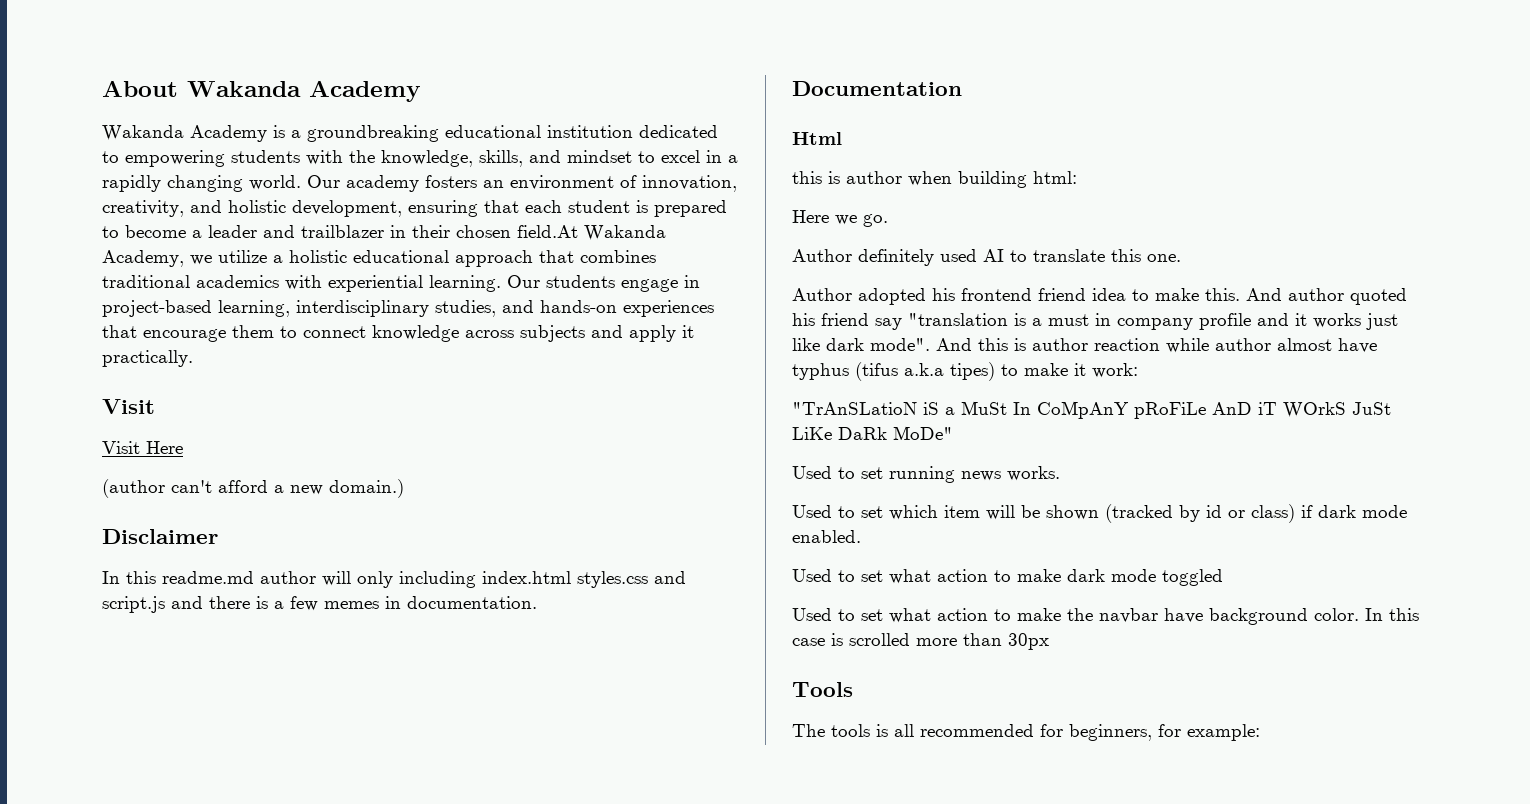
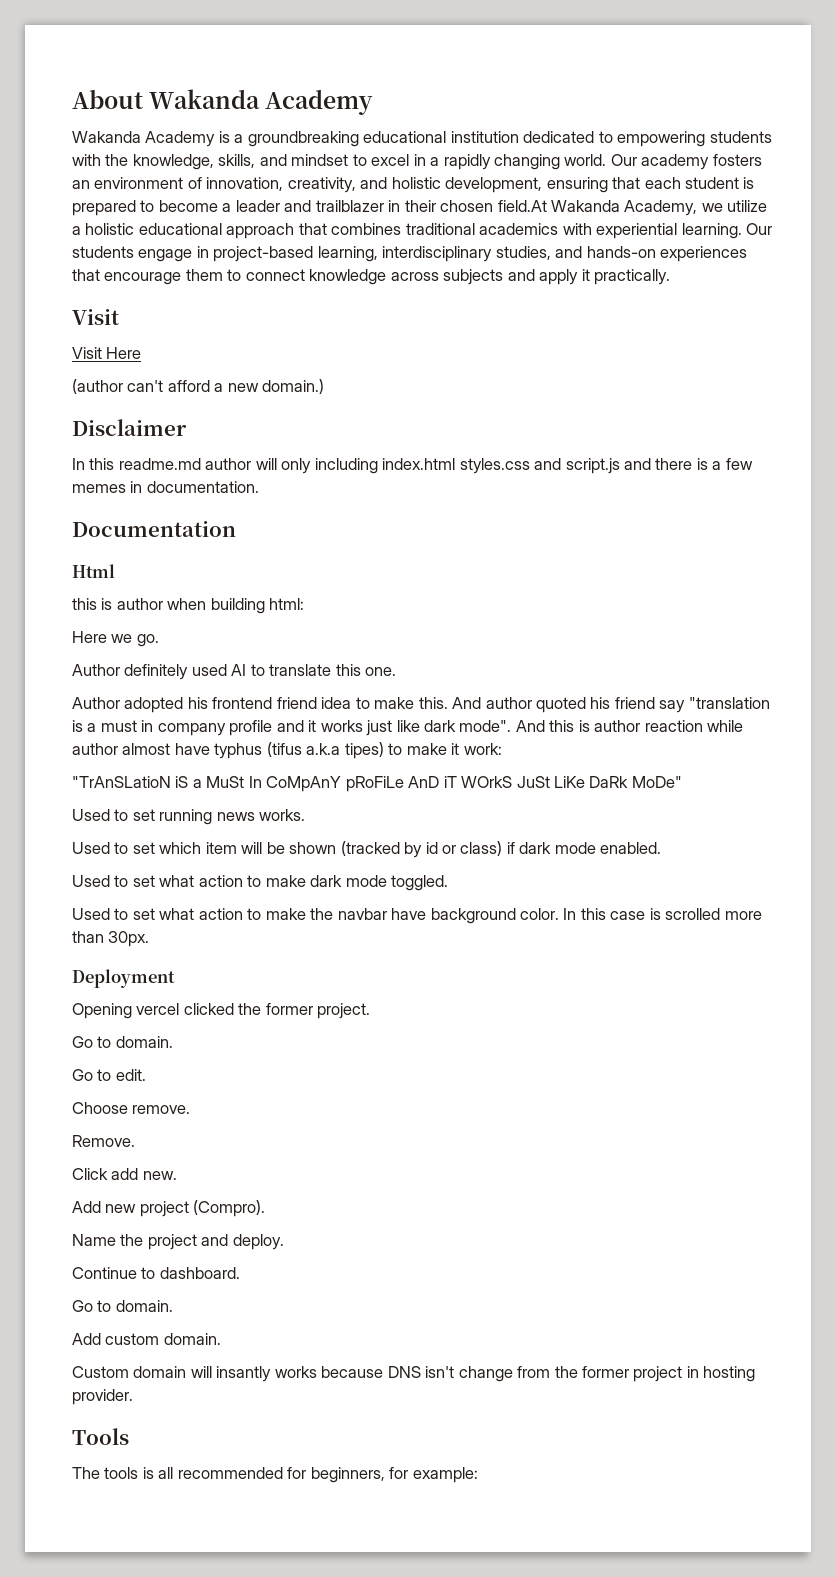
- Used to set what action to make dark mode toggled
+ Used to set what action to make dark mode toggled.
- In this case is scrolled more than 30px
+ In this case is scrolled more than 30px.
+ Deployment
+ Opening vercel clicked the former project.
+ Go to domain.
+ Go to edit.
+ Choose remove.
+ Remove.
+ Click add new.
+ Add new project (Compro).
+ Name the project and deploy.
+ Continue to dashboard.
+ Go to domain.
+ Add custom domain.
+ Custom domain will insantly works because DNS isn't change from the former project in hosting provider.

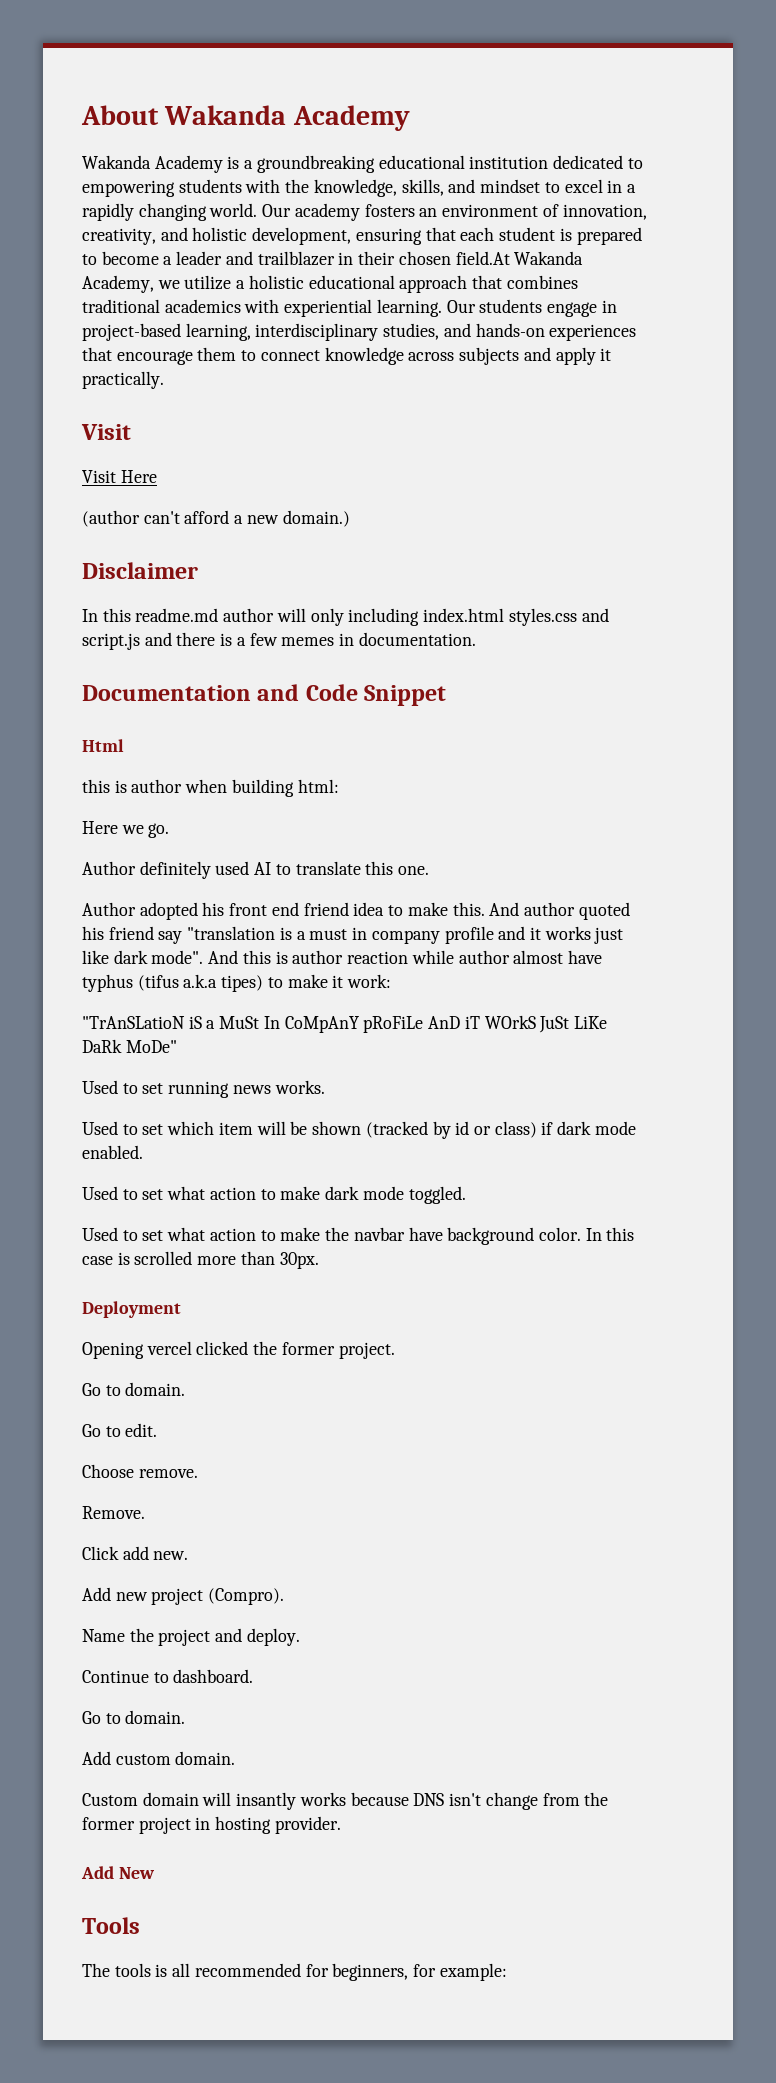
- Documentation
+ Documentation and Code Snippet
- Author adopted his frontend friend idea to make this.
+ Author adopted his front end friend idea to make this.
+ Add New

